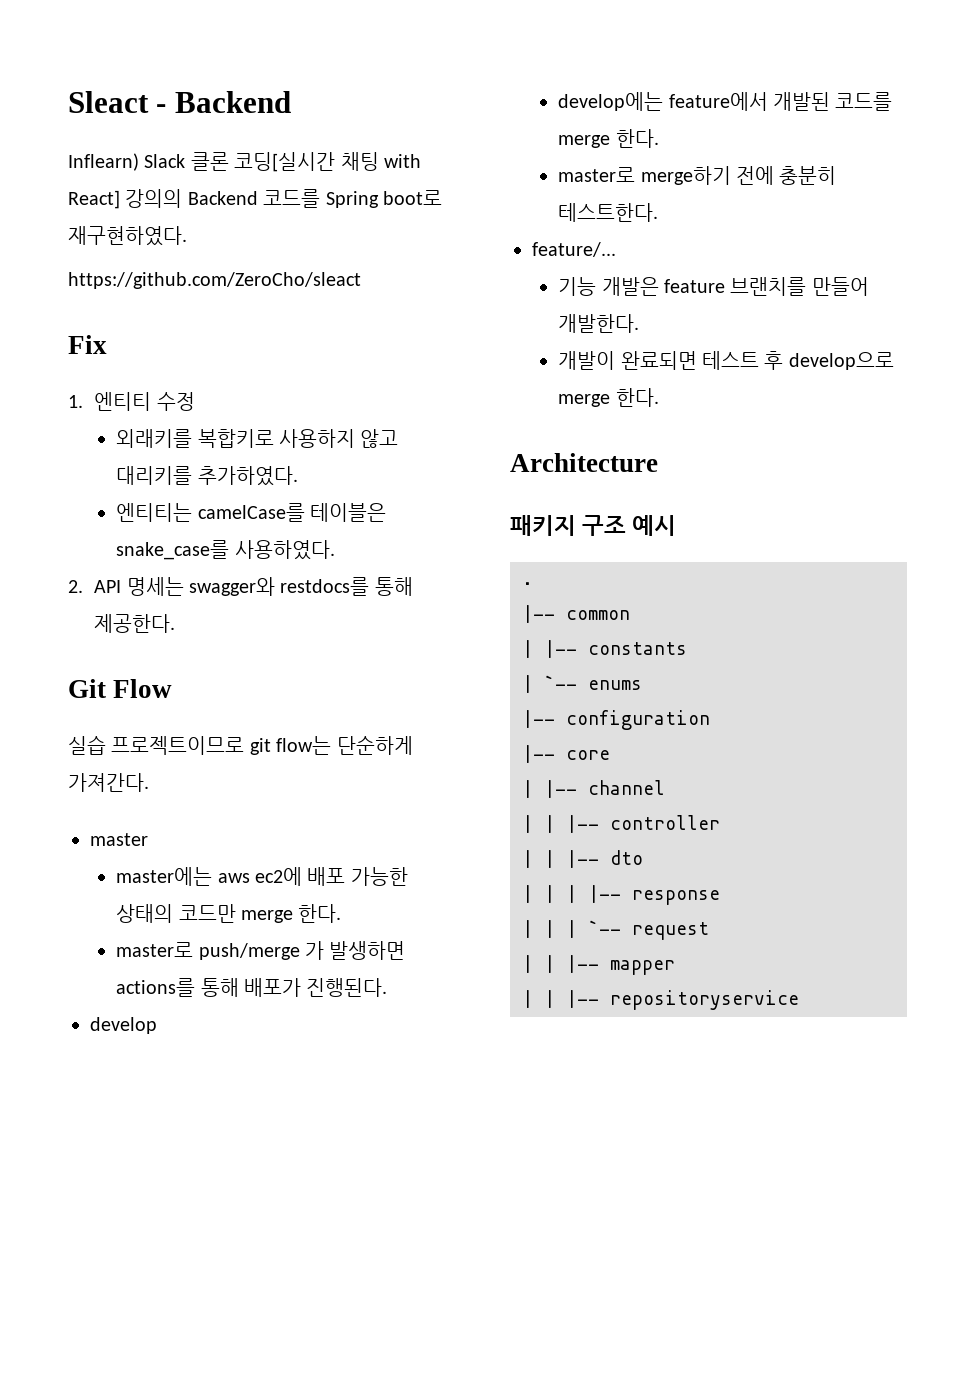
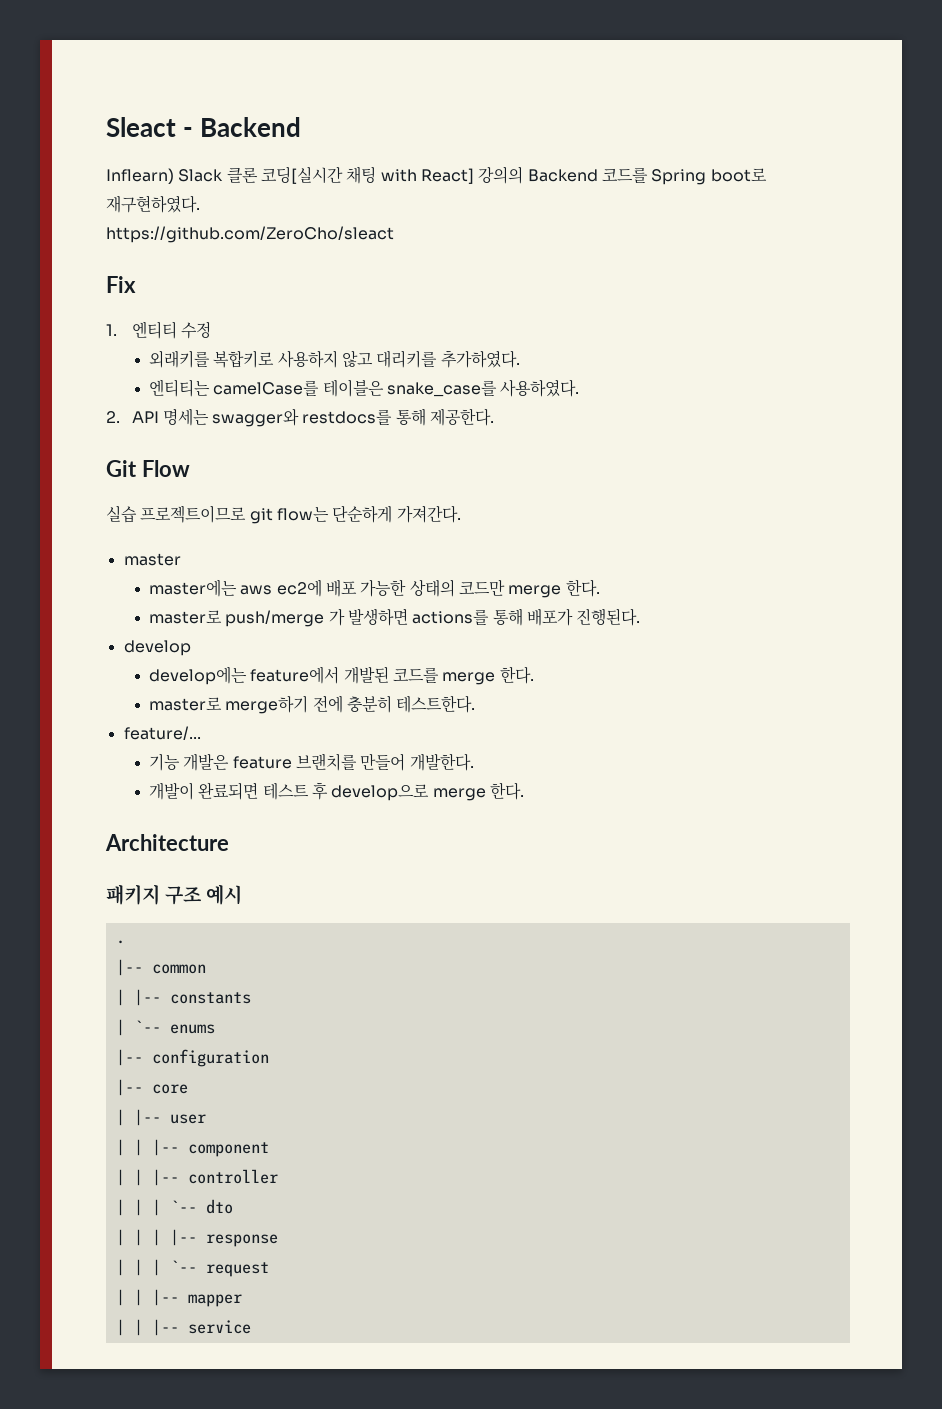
- | |-- channel
+ | |-- user
+ | | |-- component
- | | |-- dto
+ | | | `-- dto
- | | |-- repositoryservice
+ | | |-- service

